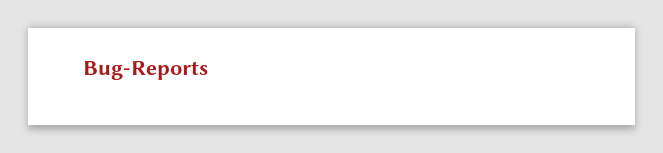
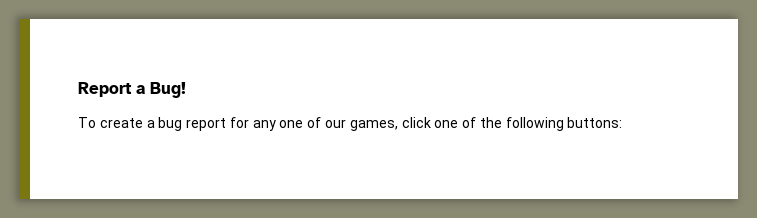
- Bug-Reports
+ Report a Bug!
+ To create a bug report for any one of our games, click one of the following buttons:

